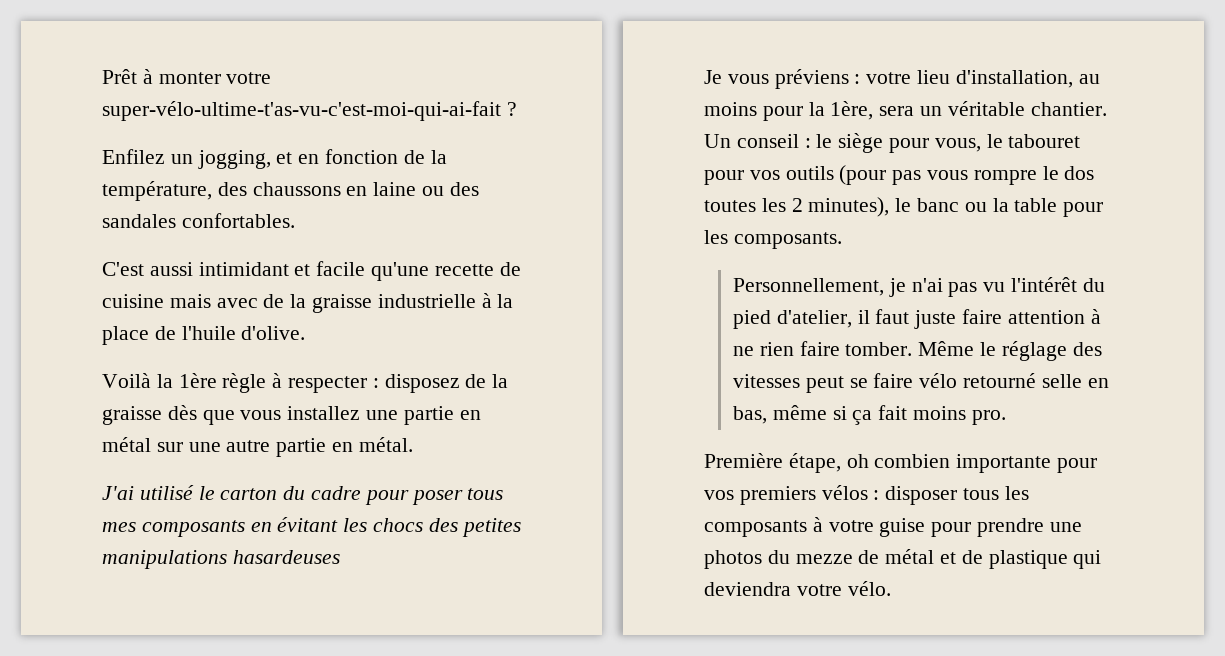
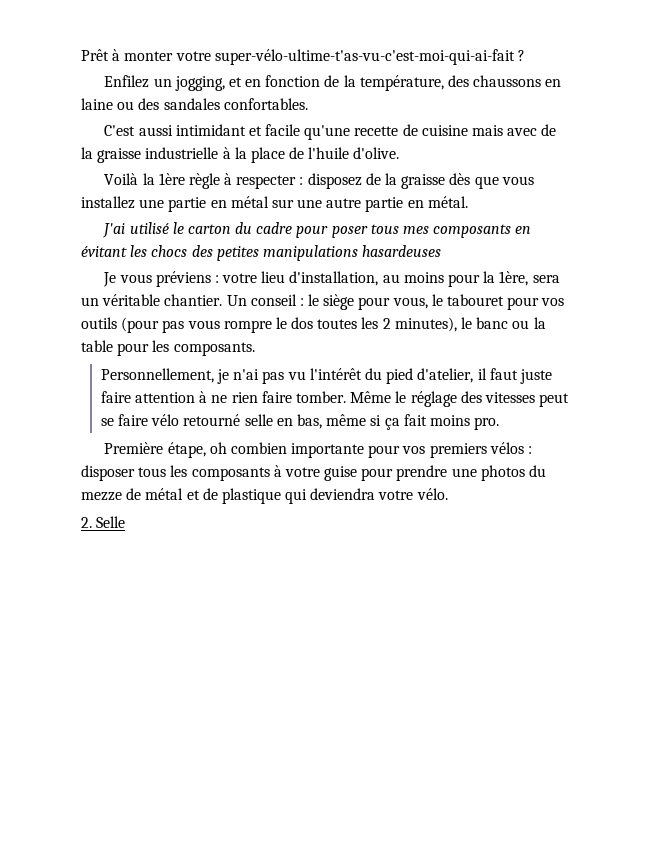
+ 2. Selle

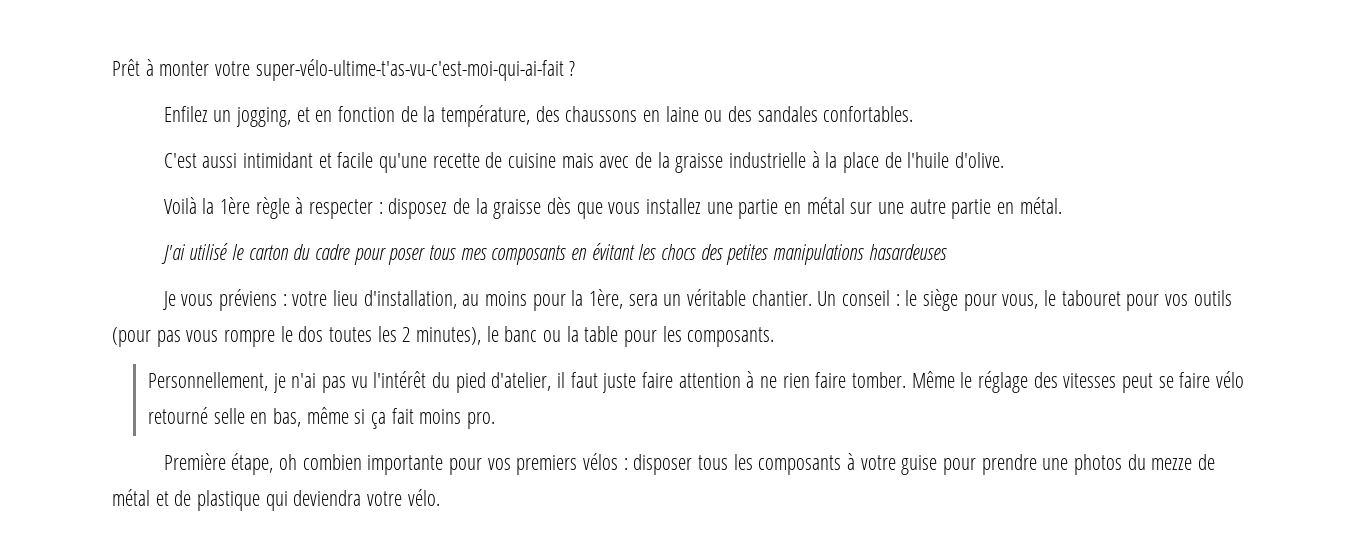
- 2. Selle

